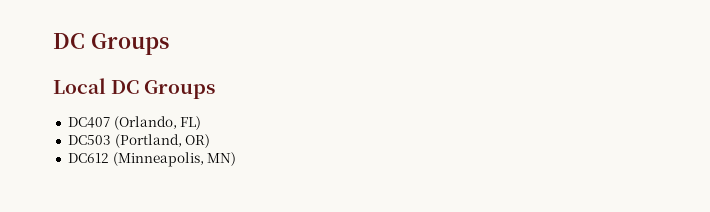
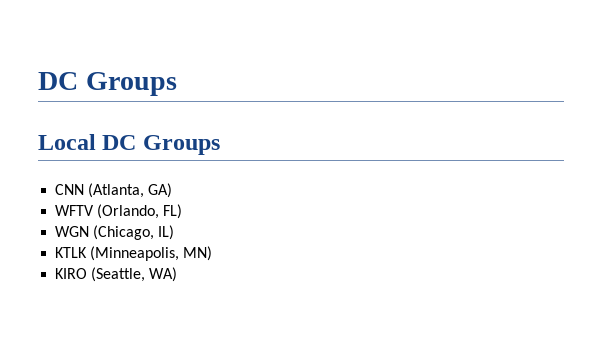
- DC407 (Orlando, FL)
- DC503 (Portland, OR)
- DC612 (Minneapolis, MN)
+ CNN (Atlanta, GA)
+ WFTV (Orlando, FL)
+ WGN (Chicago, IL)
+ KTLK (Minneapolis, MN)
+ KIRO (Seattle, WA)

